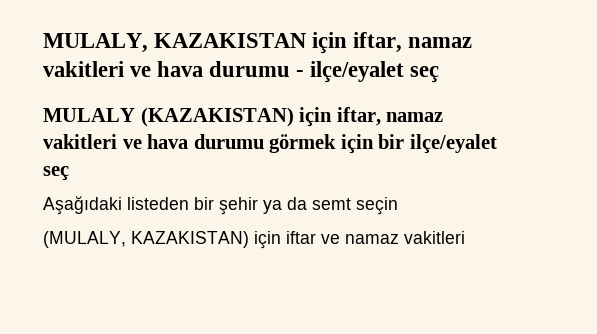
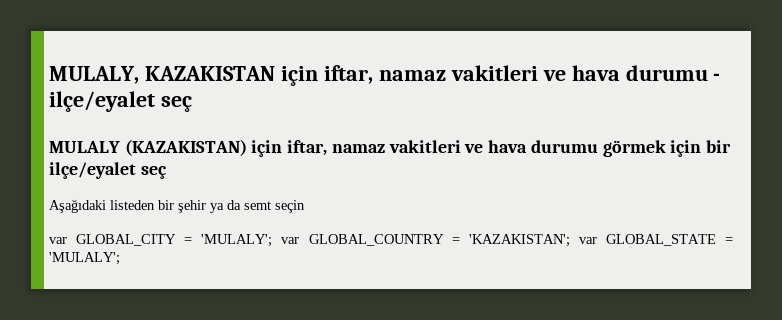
- (MULALY, KAZAKISTAN) için iftar ve namaz vakitleri
+ var GLOBAL_CITY = 'MULALY'; var GLOBAL_COUNTRY = 'KAZAKISTAN'; var GLOBAL_STATE = 'MULALY';

